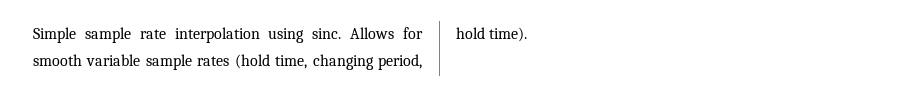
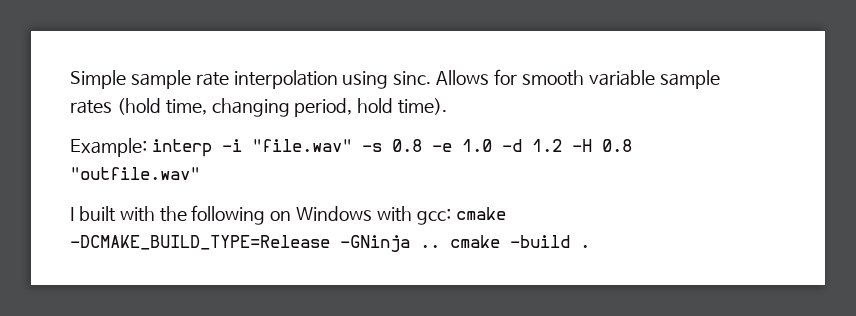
+ Example: interp -i "file.wav" -s 0.8 -e 1.0 -d 1.2 -H 0.8 "outfile.wav"
+ I built with the following on Windows with gcc: cmake -DCMAKE_BUILD_TYPE=Release -GNinja .. cmake -build .

